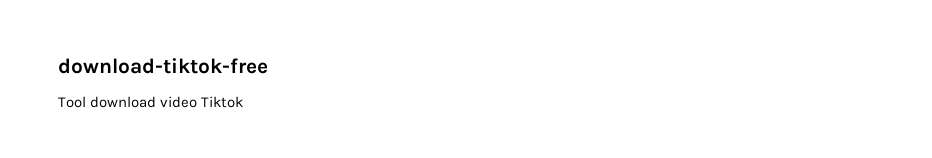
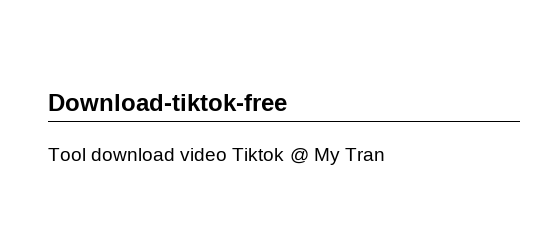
- download-tiktok-free
+ Download-tiktok-free
- Tool download video Tiktok
+ Tool download video Tiktok @ My Tran

